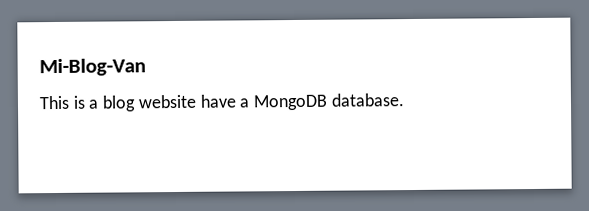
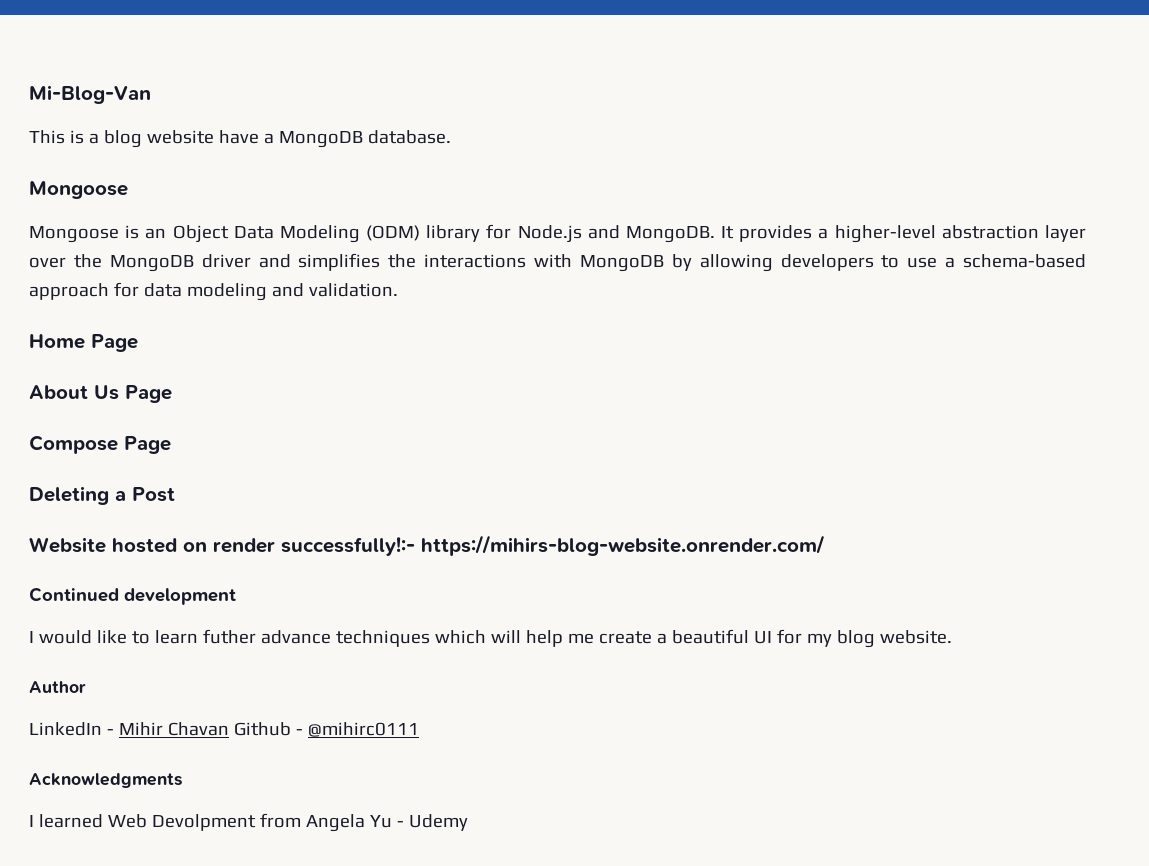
  This is a blog website have a MongoDB database.
+ Mongoose
+ Mongoose is an Object Data Modeling (ODM) library for Node.js and MongoDB. It provides a higher-level abstraction layer over the MongoDB driver and simplifies the interactions with MongoDB by allowing developers to use a schema-based approach for data modeling and validation.
+ Home Page
+ About Us Page
+ Compose Page
+ Deleting a Post
+ Website hosted on render successfully!:- https://mihirs-blog-website.onrender.com/
+ Continued development
+ I would like to learn futher advance techniques which will help me create a beautiful UI for my blog website.
+ Author
+ LinkedIn - Mihir Chavan Github - @mihirc0111
+ Acknowledgments
+ I learned Web Devolpment from Angela Yu - Udemy

